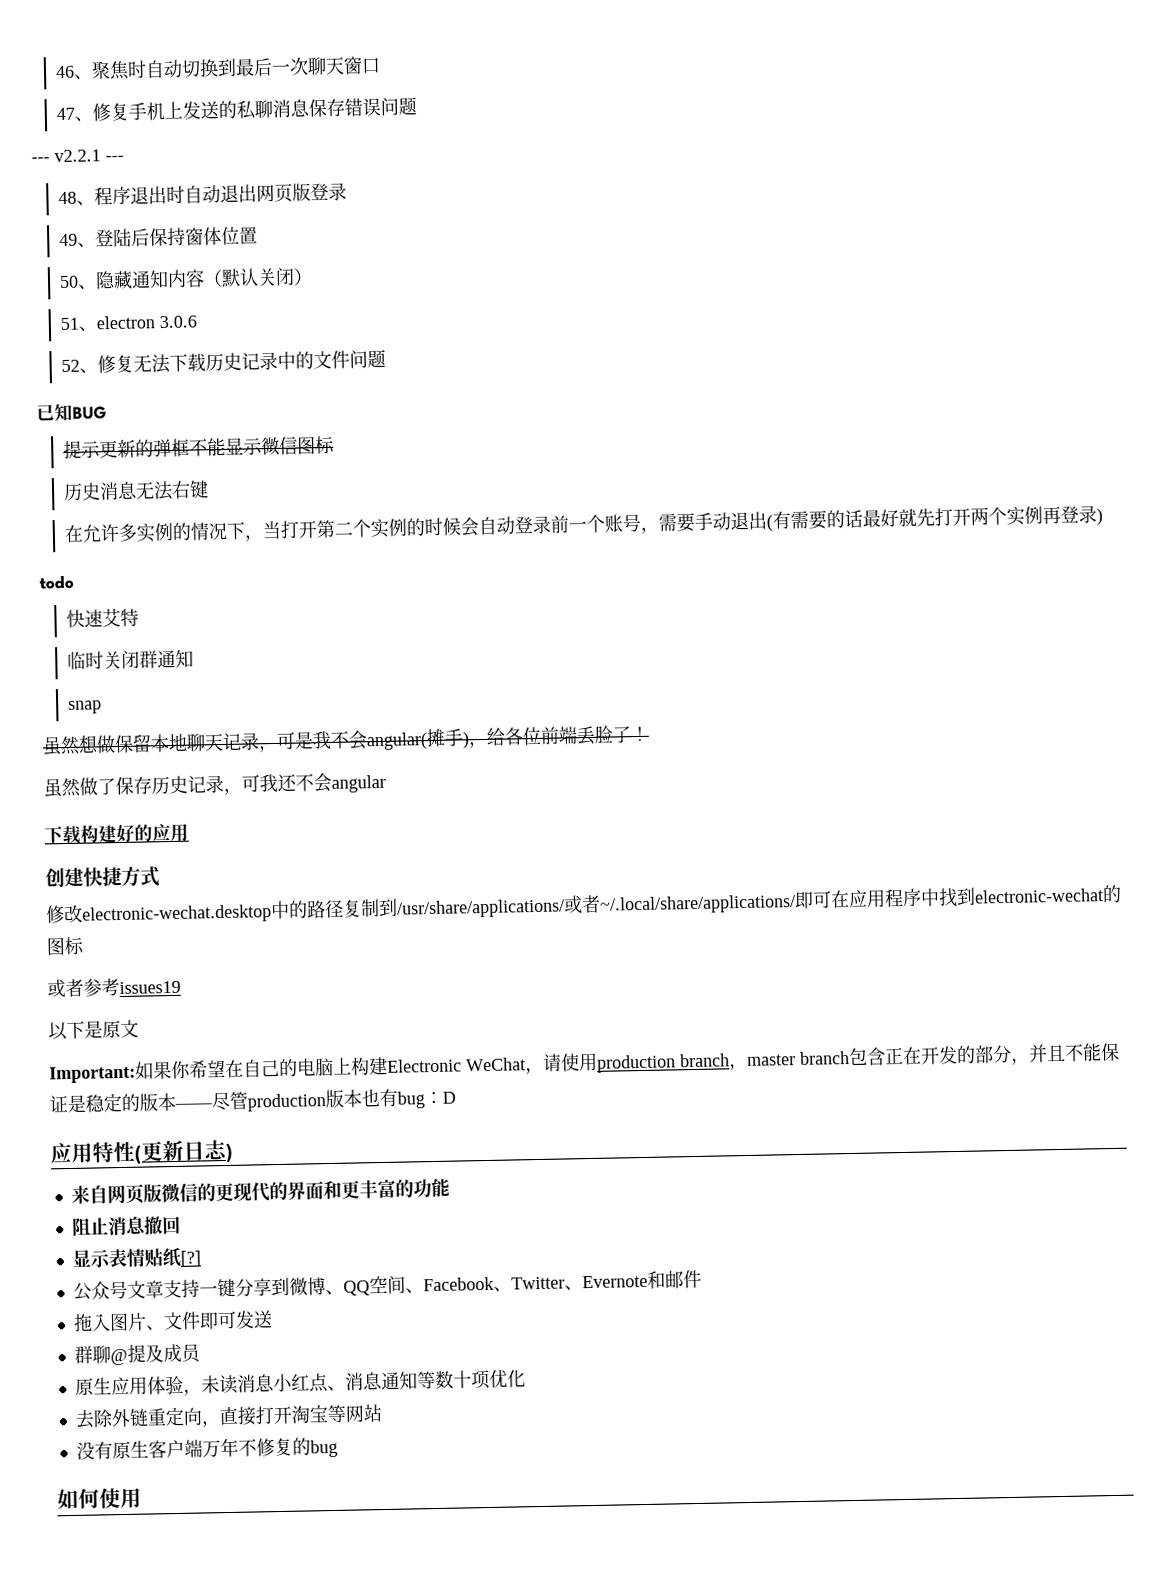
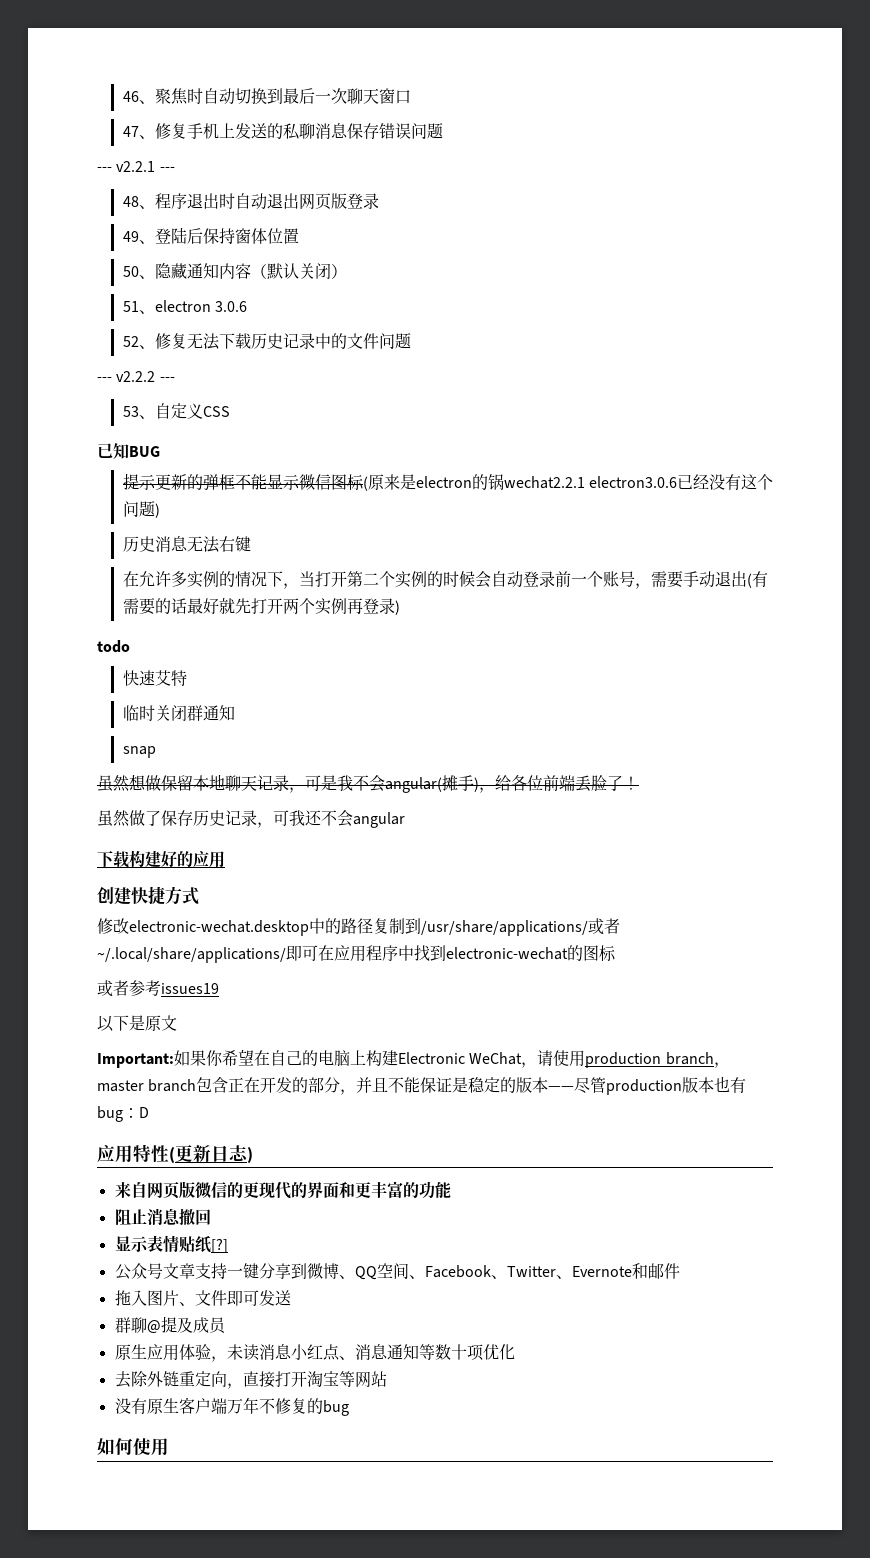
+ --- v2.2.2 ---
+ 53、自定义CSS
- 提示更新的弹框不能显示微信图标
+ 提示更新的弹框不能显示微信图标(原来是electron的锅wechat2.2.1 electron3.0.6已经没有这个问题)

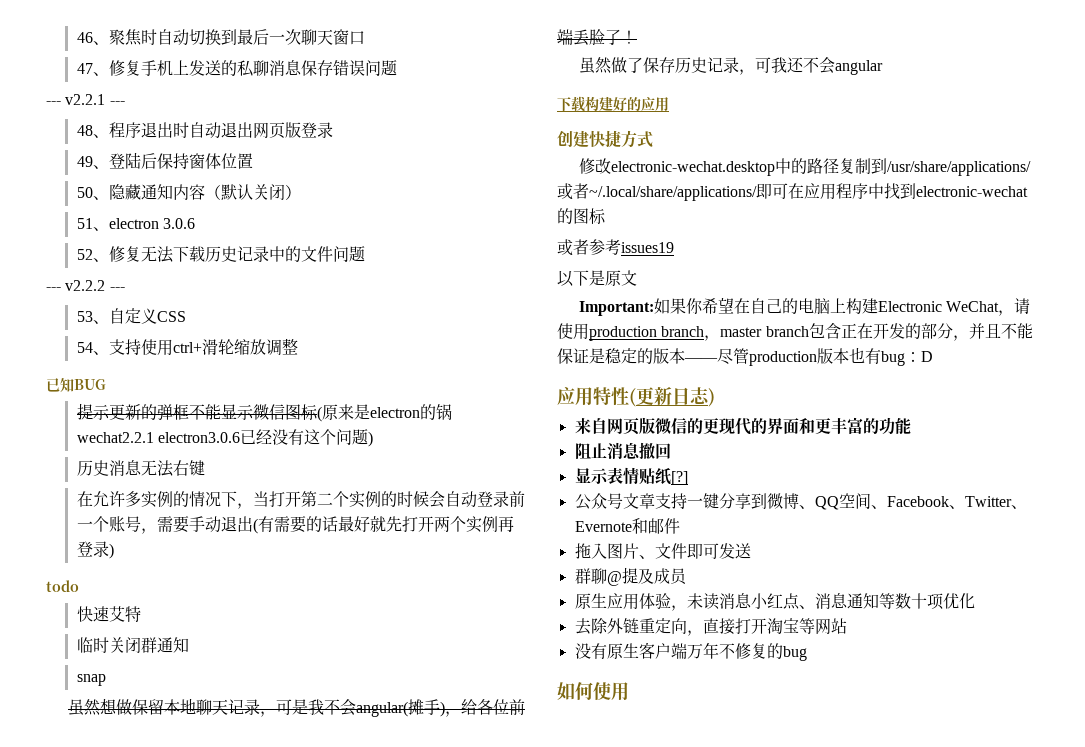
+ 54、支持使用ctrl+滑轮缩放调整

